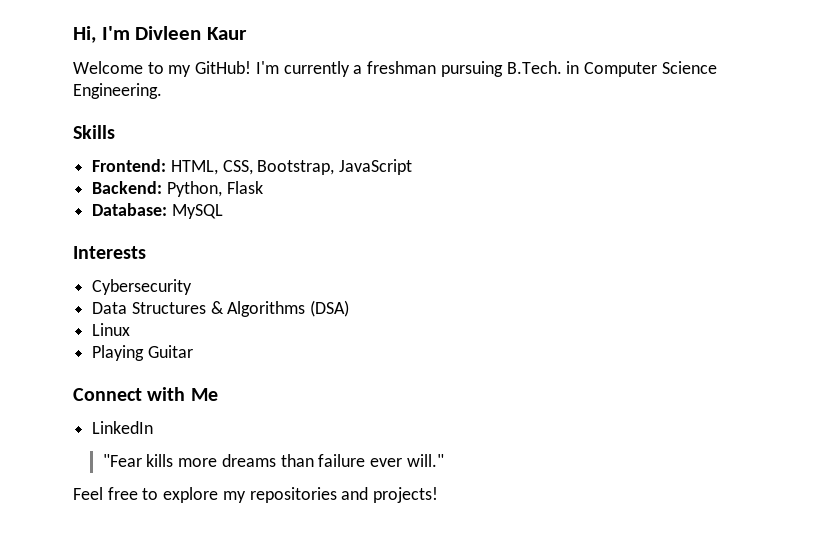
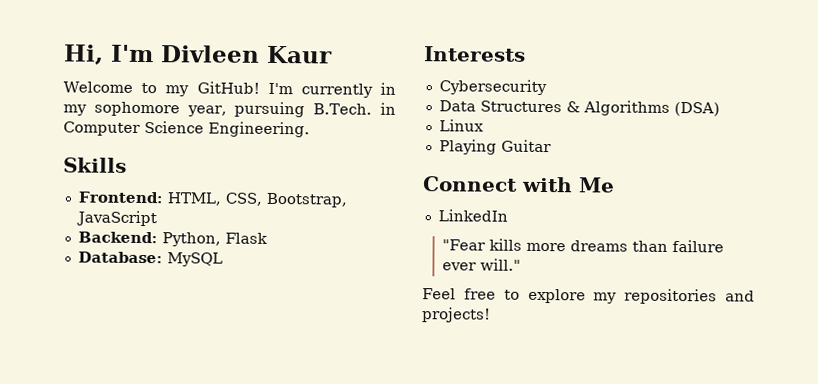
- I'm currently a freshman pursuing B.Tech. in Computer Science Engineering.
+ I'm currently in my sophomore year, pursuing B.Tech. in Computer Science Engineering.

